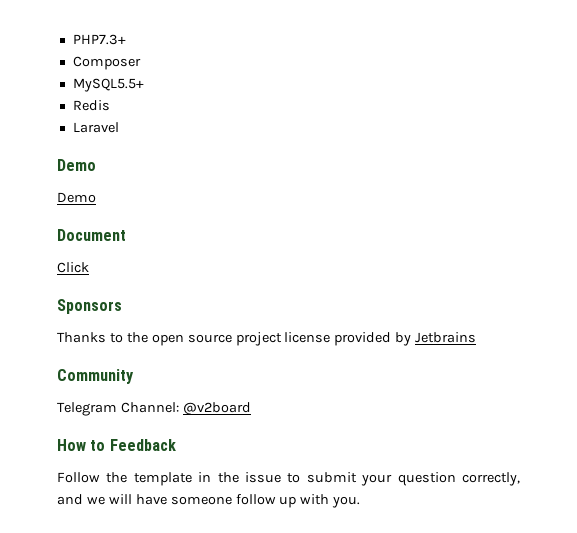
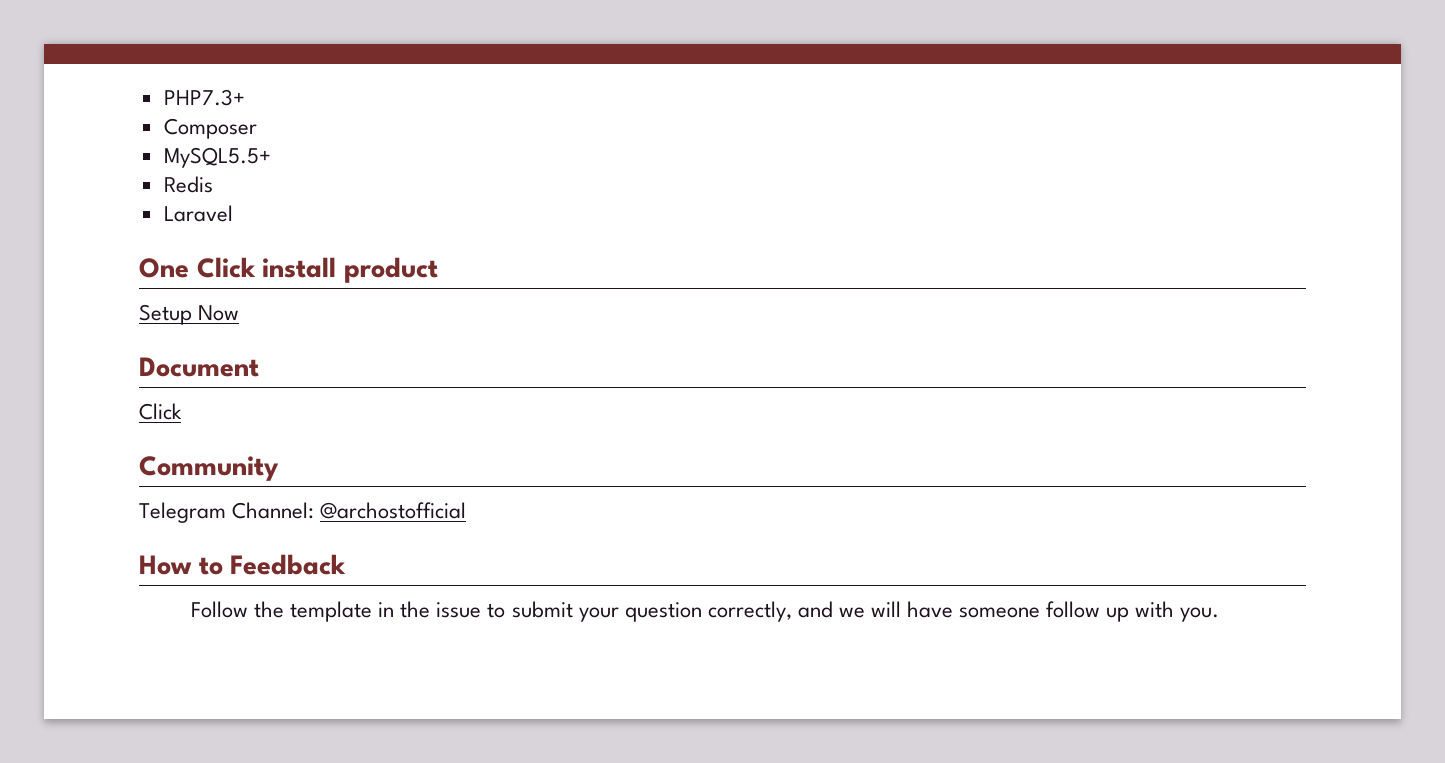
  Laravel
- Demo
- Demo
+ One Click install product
+ Setup Now
  Document
  Click
- Sponsors
- Thanks to the open source project license provided by Jetbrains
- Telegram Channel: @v2board
+ Telegram Channel: @archostofficial

